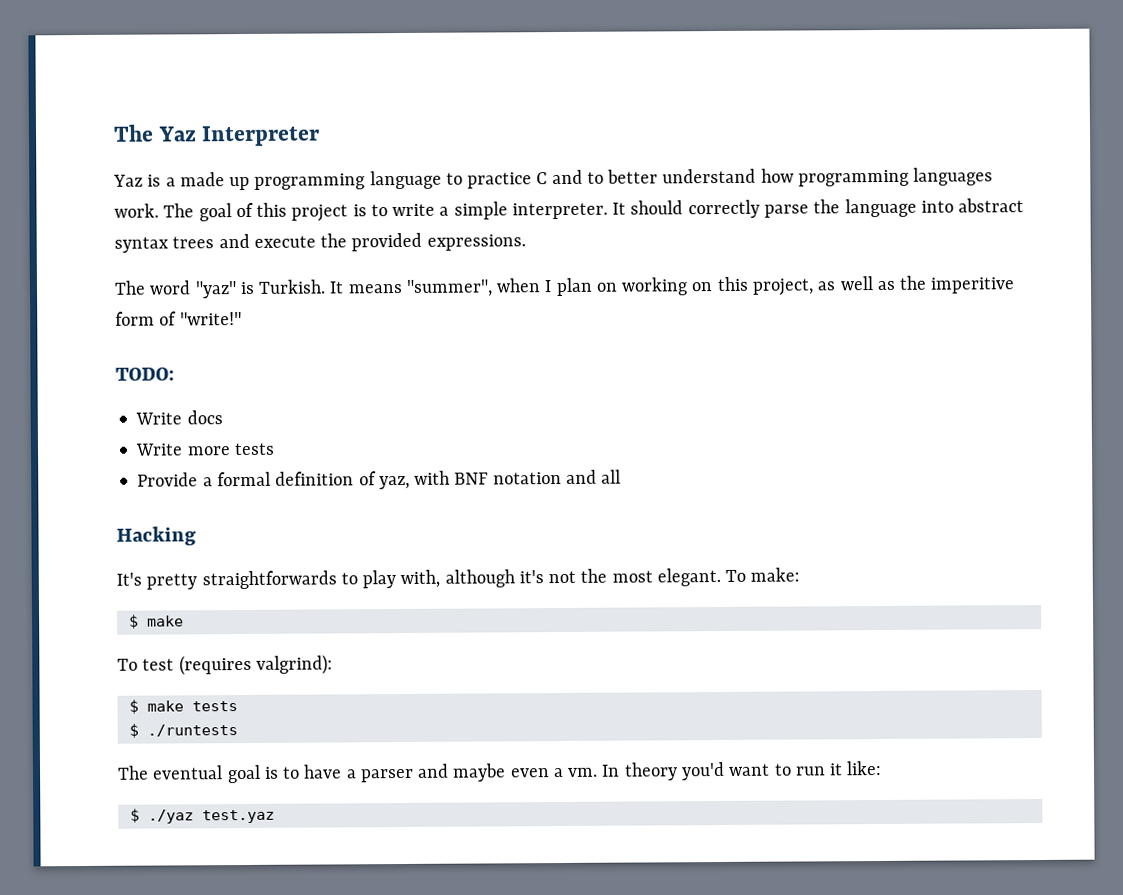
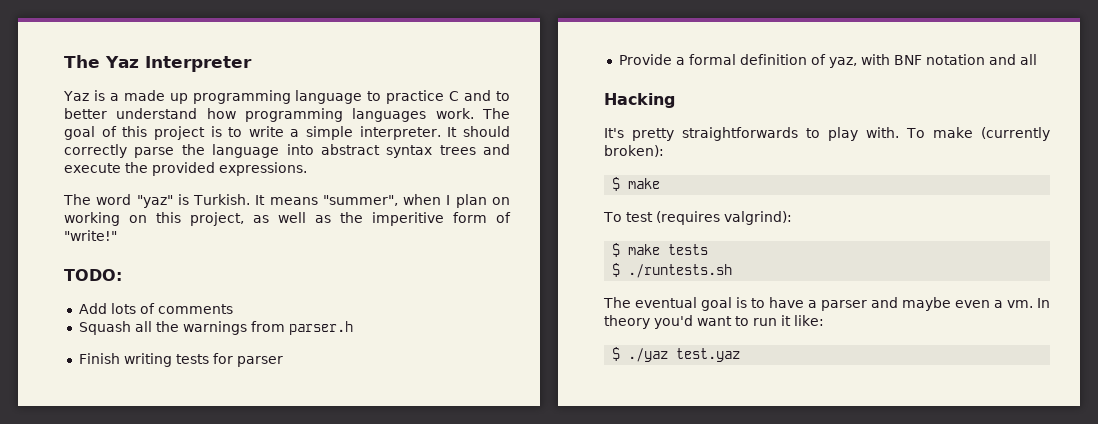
- Write docs
- Write more tests
+ Add lots of comments
+ Squash all the warnings from parser.h
+ Finish writing tests for parser
- It's pretty straightforwards to play with, although it's not the most elegant. To make:
+ It's pretty straightforwards to play with. To make (currently broken):
- $ ./runtests
+ $ ./runtests.sh

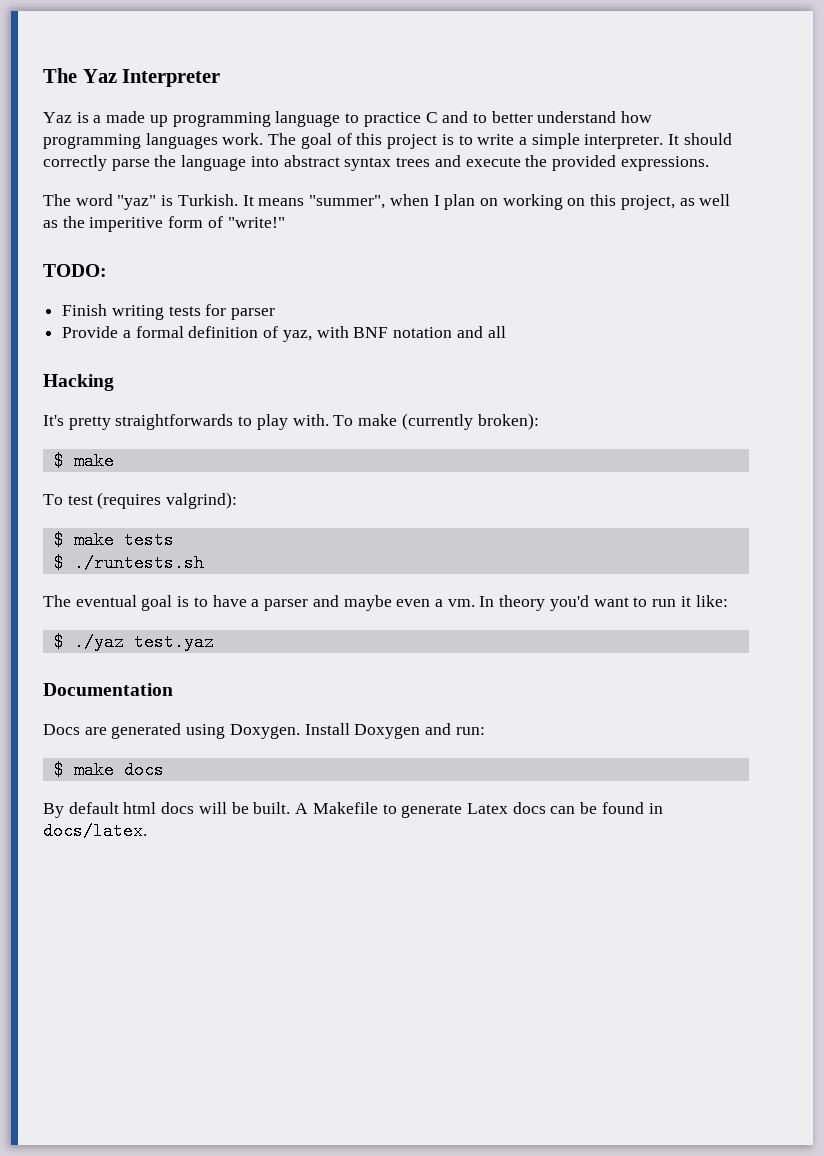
- Add lots of comments
- Squash all the warnings from parser.h
+ Documentation
+ Docs are generated using Doxygen. Install Doxygen and run:
+ $ make docs
+ By default html docs will be built. A Makefile to generate Latex docs can be found in docs/latex.

